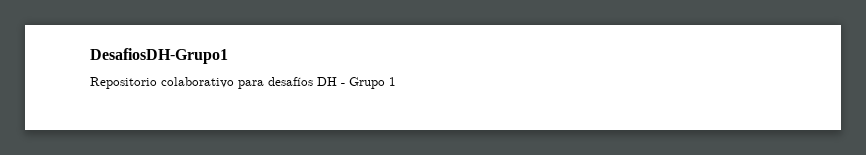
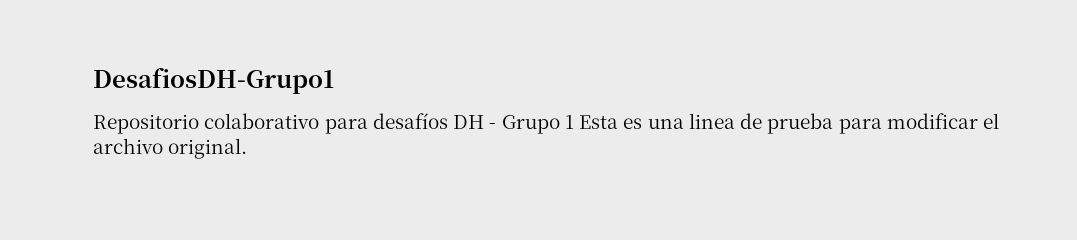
- Repositorio colaborativo para desafíos DH - Grupo 1
+ Repositorio colaborativo para desafíos DH - Grupo 1 Esta es una linea de prueba para modificar el archivo original.

